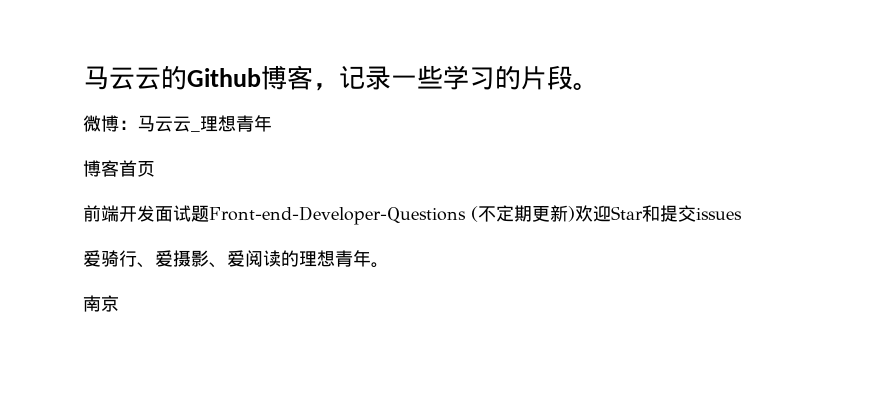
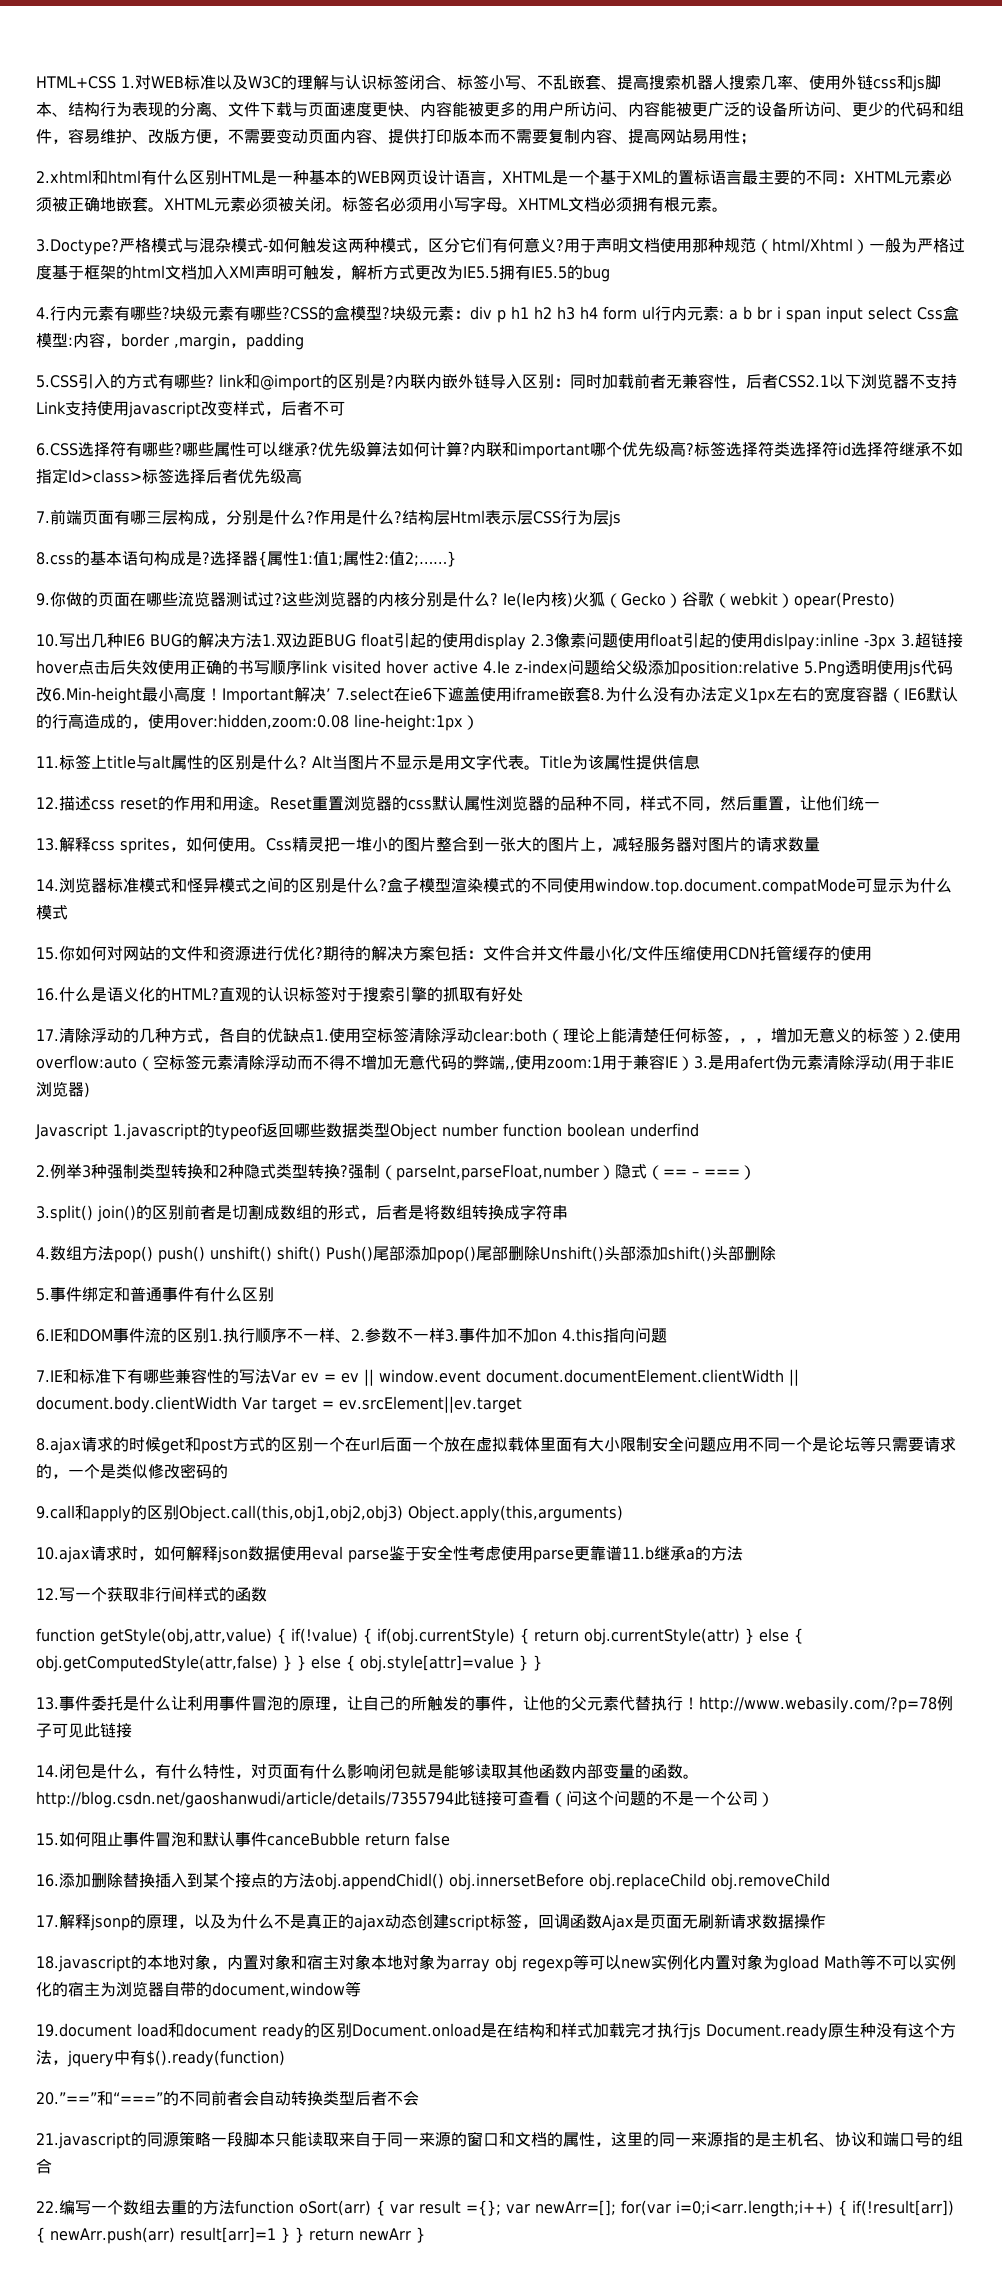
- 马云云的Github博客，记录一些学习的片段。
- 微博：马云云_理想青年
- 博客首页
- 前端开发面试题Front-end-Developer-Questions (不定期更新)欢迎Star和提交issues
- 爱骑行、爱摄影、爱阅读的理想青年。
- 南京
+ HTML+CSS 1.对WEB标准以及W3C的理解与认识标签闭合、标签小写、不乱嵌套、提高搜索机器人搜索几率、使用外链css和js脚本、结构行为表现的分离、文件下载与页面速度更快、内容能被更多的用户所访问、内容能被更广泛的设备所访问、更少的代码和组件，容易维护、改版方便，不需要变动页面内容、提供打印版本而不需要复制内容、提高网站易用性；
+ 2.xhtml和html有什么区别HTML是一种基本的WEB网页设计语言，XHTML是一个基于XML的置标语言最主要的不同：XHTML元素必须被正确地嵌套。XHTML元素必须被关闭。标签名必须用小写字母。XHTML文档必须拥有根元素。
+ 3.Doctype?严格模式与混杂模式-如何触发这两种模式，区分它们有何意义?用于声明文档使用那种规范（html/Xhtml）一般为严格过度基于框架的html文档加入XMl声明可触发，解析方式更改为IE5.5拥有IE5.5的bug
+ 4.行内元素有哪些?块级元素有哪些?CSS的盒模型?块级元素：div p h1 h2 h3 h4 form ul行内元素: a b br i span input select Css盒模型:内容，border ,margin，padding
+ 5.CSS引入的方式有哪些? link和@import的区别是?内联内嵌外链导入区别：同时加载前者无兼容性，后者CSS2.1以下浏览器不支持Link支持使用javascript改变样式，后者不可
+ 6.CSS选择符有哪些?哪些属性可以继承?优先级算法如何计算?内联和important哪个优先级高?标签选择符类选择符id选择符继承不如指定Id>class>标签选择后者优先级高
+ 7.前端页面有哪三层构成，分别是什么?作用是什么?结构层Html表示层CSS行为层js
+ 8.css的基本语句构成是?选择器{属性1:值1;属性2:值2;……}
+ 9.你做的页面在哪些流览器测试过?这些浏览器的内核分别是什么? Ie(Ie内核)火狐（Gecko）谷歌（webkit）opear(Presto)
+ 10.写出几种IE6 BUG的解决方法1.双边距BUG float引起的使用display 2.3像素问题使用float引起的使用dislpay:inline -3px 3.超链接hover点击后失效使用正确的书写顺序link visited hover active 4.Ie z-index问题给父级添加position:relative 5.Png透明使用js代码改6.Min-height最小高度！Important解决’ 7.select在ie6下遮盖使用iframe嵌套8.为什么没有办法定义1px左右的宽度容器（IE6默认的行高造成的，使用over:hidden,zoom:0.08 line-height:1px）
+ 11.标签上title与alt属性的区别是什么? Alt当图片不显示是用文字代表。Title为该属性提供信息
+ 12.描述css reset的作用和用途。Reset重置浏览器的css默认属性浏览器的品种不同，样式不同，然后重置，让他们统一
+ 13.解释css sprites，如何使用。Css精灵把一堆小的图片整合到一张大的图片上，减轻服务器对图片的请求数量
+ 14.浏览器标准模式和怪异模式之间的区别是什么?盒子模型渲染模式的不同使用window.top.document.compatMode可显示为什么模式
+ 15.你如何对网站的文件和资源进行优化?期待的解决方案包括：文件合并文件最小化/文件压缩使用CDN托管缓存的使用
+ 16.什么是语义化的HTML?直观的认识标签对于搜索引擎的抓取有好处
+ 17.清除浮动的几种方式，各自的优缺点1.使用空标签清除浮动clear:both（理论上能清楚任何标签，，，增加无意义的标签）2.使用overflow:auto（空标签元素清除浮动而不得不增加无意代码的弊端,,使用zoom:1用于兼容IE）3.是用afert伪元素清除浮动(用于非IE浏览器)
+ Javascript 1.javascript的typeof返回哪些数据类型Object number function boolean underfind
+ 2.例举3种强制类型转换和2种隐式类型转换?强制（parseInt,parseFloat,number）隐式（== – ===）
+ 3.split() join()的区别前者是切割成数组的形式，后者是将数组转换成字符串
+ 4.数组方法pop() push() unshift() shift() Push()尾部添加pop()尾部删除Unshift()头部添加shift()头部删除
+ 5.事件绑定和普通事件有什么区别
+ 6.IE和DOM事件流的区别1.执行顺序不一样、2.参数不一样3.事件加不加on 4.this指向问题
+ 7.IE和标准下有哪些兼容性的写法Var ev = ev || window.event document.documentElement.clientWidth || document.body.clientWidth Var target = ev.srcElement||ev.target
+ 8.ajax请求的时候get和post方式的区别一个在url后面一个放在虚拟载体里面有大小限制安全问题应用不同一个是论坛等只需要请求的，一个是类似修改密码的
+ 9.call和apply的区别Object.call(this,obj1,obj2,obj3) Object.apply(this,arguments)
+ 10.ajax请求时，如何解释json数据使用eval parse鉴于安全性考虑使用parse更靠谱11.b继承a的方法
+ 12.写一个获取非行间样式的函数
+ function getStyle(obj,attr,value) { if(!value) { if(obj.currentStyle) { return obj.currentStyle(attr) } else { obj.getComputedStyle(attr,false) } } else { obj.style[attr]=value } }
+ 13.事件委托是什么让利用事件冒泡的原理，让自己的所触发的事件，让他的父元素代替执行！http://www.webasily.com/?p=78例子可见此链接
+ 14.闭包是什么，有什么特性，对页面有什么影响闭包就是能够读取其他函数内部变量的函数。http://blog.csdn.net/gaoshanwudi/article/details/7355794此链接可查看（问这个问题的不是一个公司）
+ 15.如何阻止事件冒泡和默认事件canceBubble return false
+ 16.添加删除替换插入到某个接点的方法obj.appendChidl() obj.innersetBefore obj.replaceChild obj.removeChild
+ 17.解释jsonp的原理，以及为什么不是真正的ajax动态创建script标签，回调函数Ajax是页面无刷新请求数据操作
+ 18.javascript的本地对象，内置对象和宿主对象本地对象为array obj regexp等可以new实例化内置对象为gload Math等不可以实例化的宿主为浏览器自带的document,window等
+ 19.document load和document ready的区别Document.onload是在结构和样式加载完才执行js Document.ready原生种没有这个方法，jquery中有$().ready(function)
+ 20.”==”和“===”的不同前者会自动转换类型后者不会
+ 21.javascript的同源策略一段脚本只能读取来自于同一来源的窗口和文档的属性，这里的同一来源指的是主机名、协议和端口号的组合
+ 22.编写一个数组去重的方法function oSort(arr) { var result ={}; var newArr=[]; for(var i=0;i<arr.length;i++) { if(!result[arr]) { newArr.push(arr) result[arr]=1 } } return newArr }

